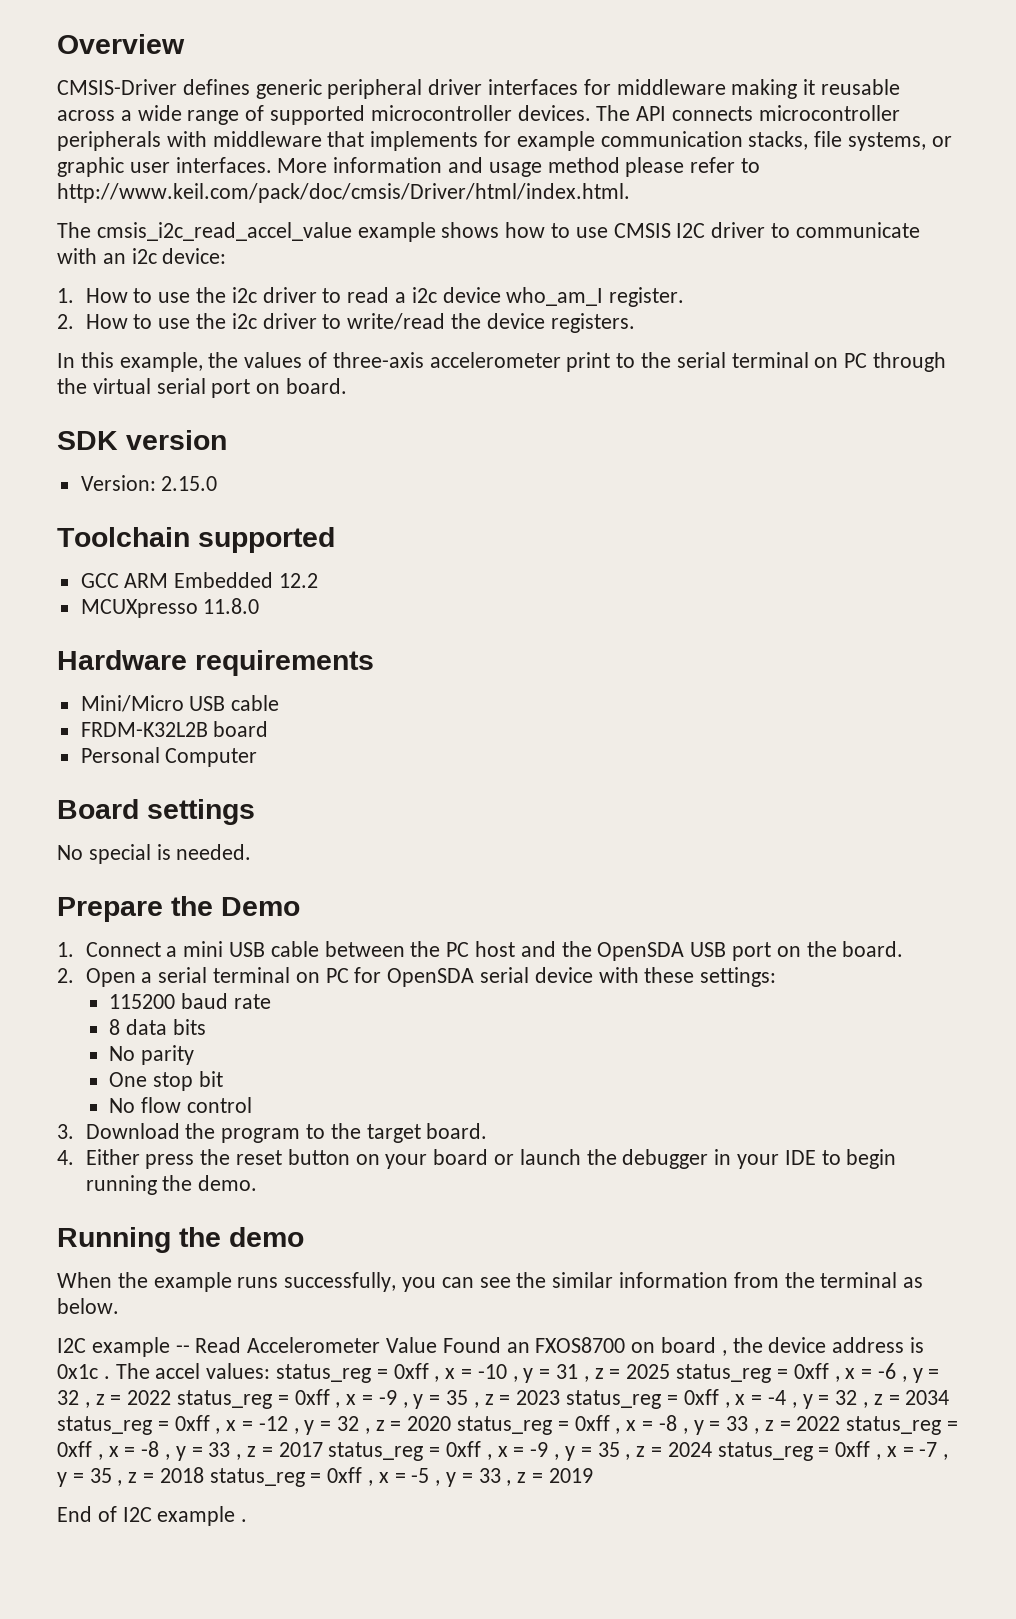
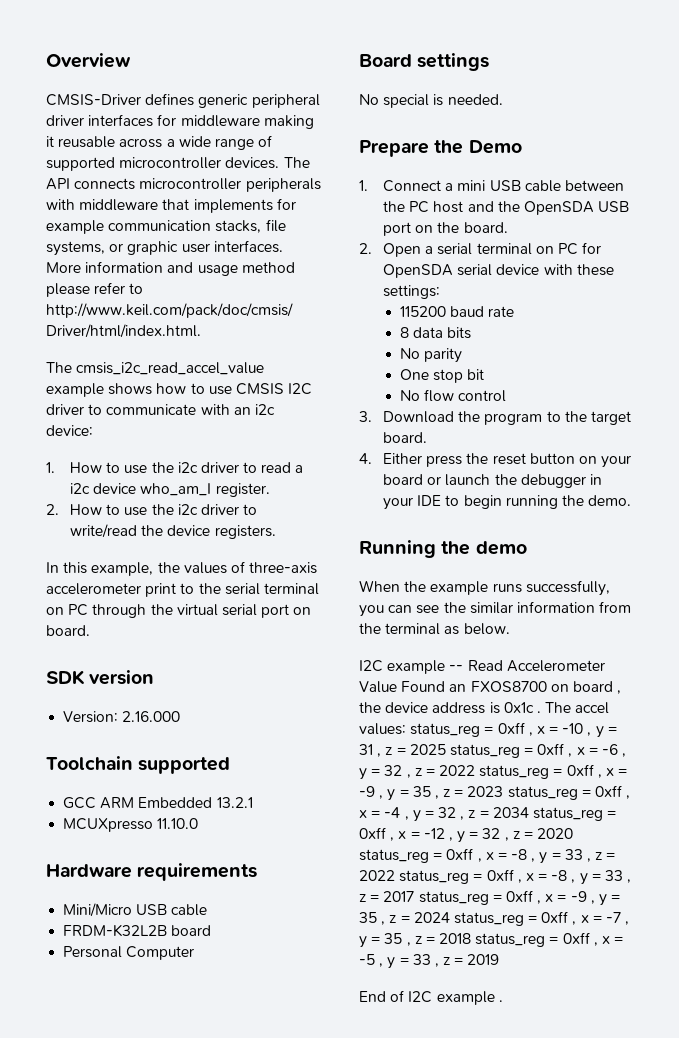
- Version: 2.15.0
+ Version: 2.16.000
- GCC ARM Embedded 12.2
+ GCC ARM Embedded 13.2.1
- MCUXpresso 11.8.0
+ MCUXpresso 11.10.0

